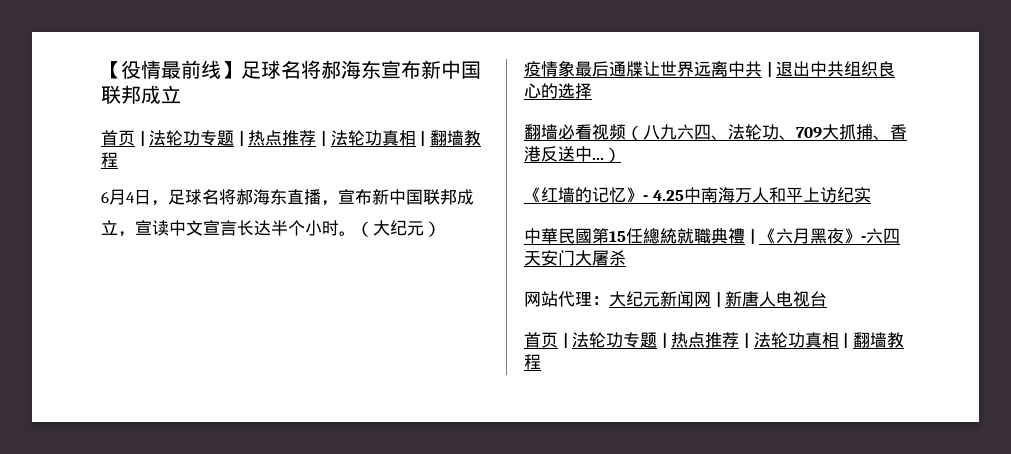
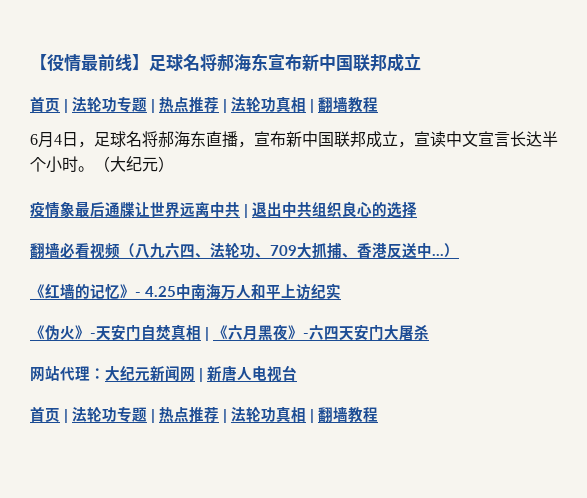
- 中華民國第15任總統就職典禮 | 《六月黑夜》-六四天安门大屠杀
+ 《伪火》-天安门自焚真相 | 《六月黑夜》-六四天安门大屠杀

